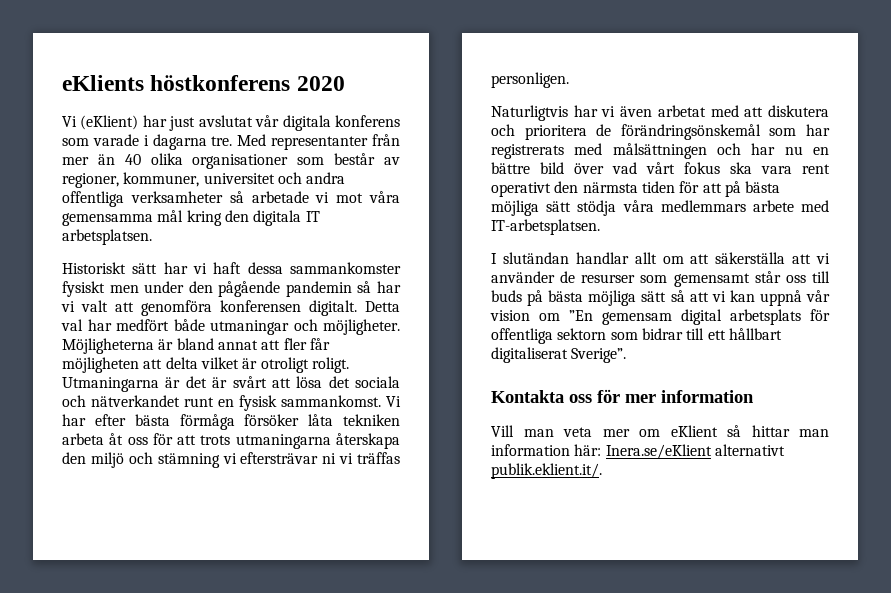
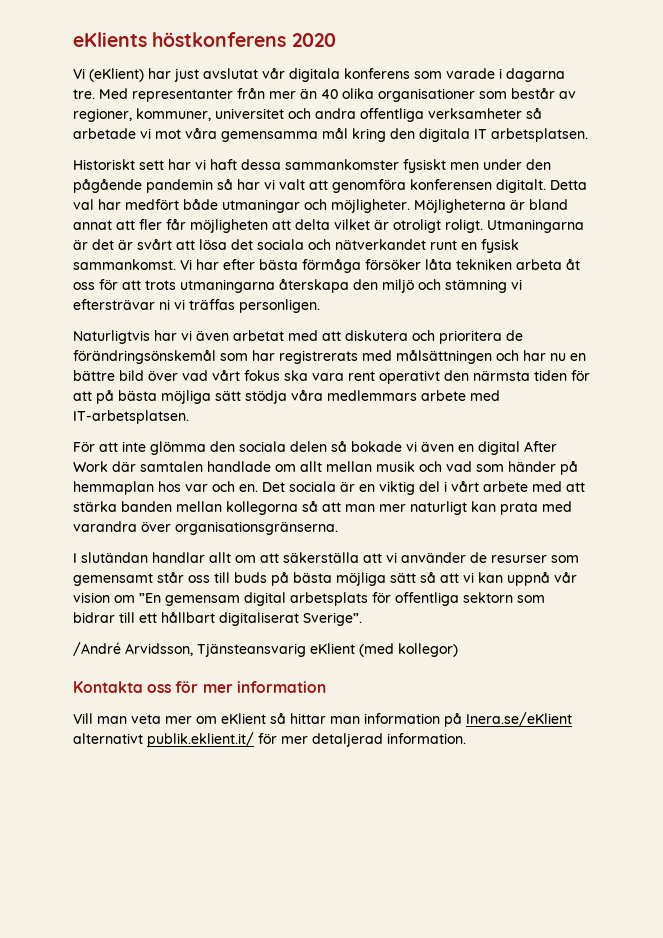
- Historiskt sätt har vi haft dessa sammankomster fysiskt men under den pågående pandemin så har vi valt att genomföra konferensen digitalt.
+ Historiskt sett har vi haft dessa sammankomster fysiskt men under den pågående pandemin så har vi valt att genomföra konferensen digitalt.
+ För att inte glömma den sociala delen så bokade vi även en digital After Work där samtalen handlade om allt mellan musik och vad som händer på hemmaplan hos var och en. Det sociala är en viktig del i vårt arbete med att stärka banden mellan kollegorna så att man mer naturligt kan prata med varandra över organisationsgränserna.
+ /André Arvidsson, Tjänsteansvarig eKlient (med kollegor)
- Vill man veta mer om eKlient så hittar man information här: Inera.se/eKlient alternativt publik.eklient.it/.
+ Vill man veta mer om eKlient så hittar man information på Inera.se/eKlient alternativt publik.eklient.it/ för mer detaljerad information.

